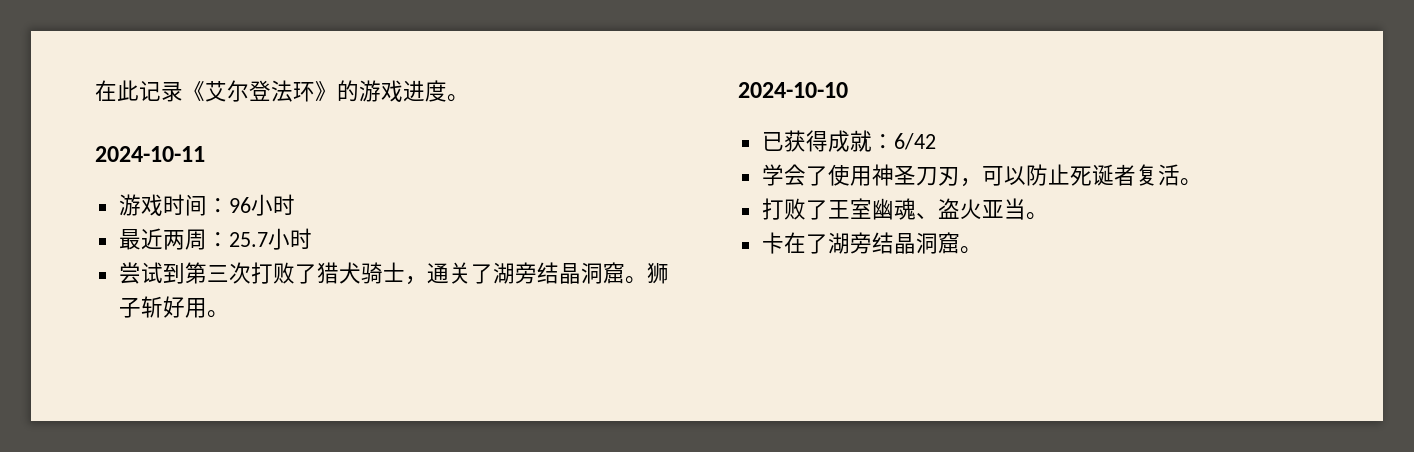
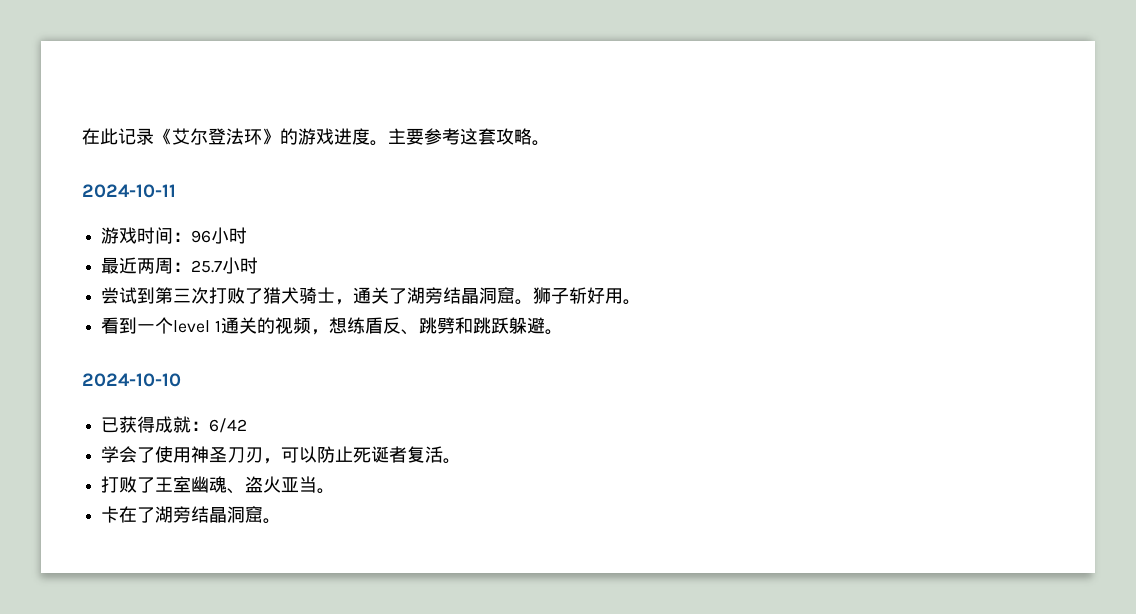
+ 主要参考这套攻略。
+ 看到一个level 1通关的视频，想练盾反、跳劈和跳跃躲避。

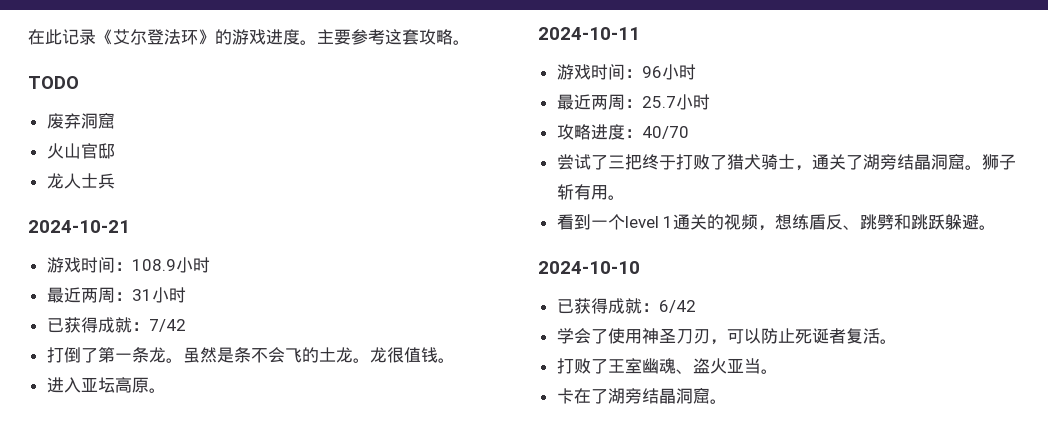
+ TODO
+ 废弃洞窟
+ 火山官邸
+ 龙人士兵
+ 2024-10-21
+ 游戏时间：108.9小时
+ 最近两周：31小时
+ 已获得成就：7/42
+ 打倒了第一条龙。虽然是条不会飞的土龙。龙很值钱。
+ 进入亚坛高原。
+ 攻略进度：40/70
- 尝试到第三次打败了猎犬骑士，通关了湖旁结晶洞窟。
+ 尝试了三把终于打败了猎犬骑士，通关了湖旁结晶洞窟。
- 狮子斩好用。
+ 狮子斩有用。

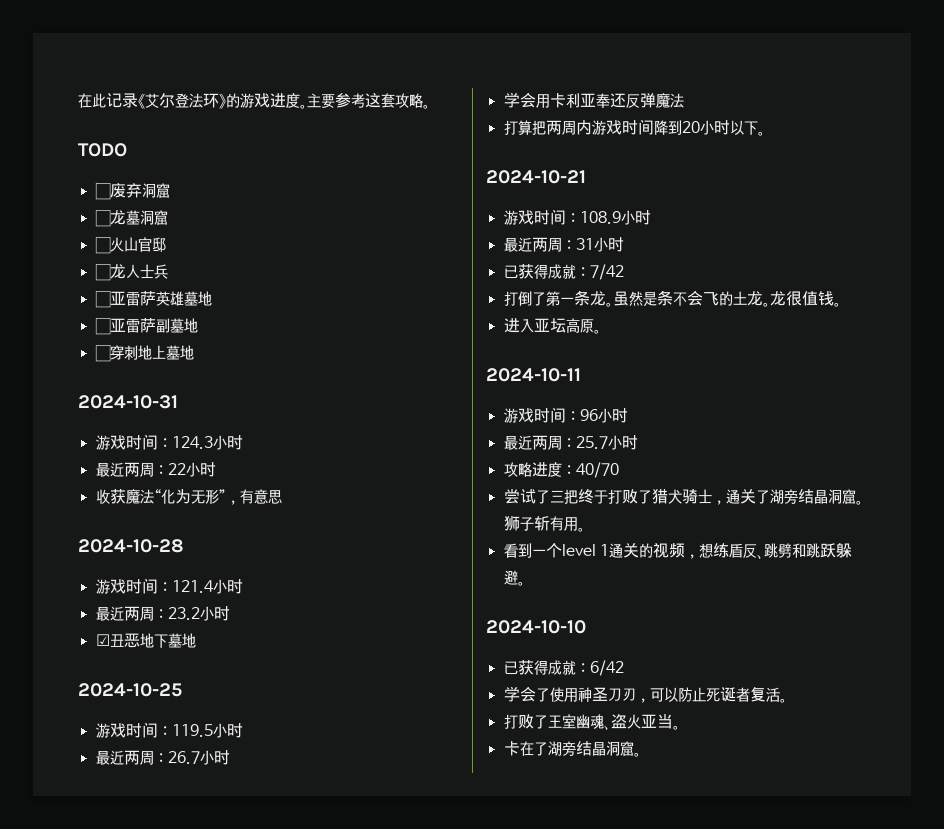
- 废弃洞窟
+ ☐废弃洞窟
- 火山官邸
+ ☐龙墓洞窟
+ ☐火山官邸
- 龙人士兵
+ ☐龙人士兵
+ ☐亚雷萨英雄墓地
+ ☐亚雷萨副墓地
+ ☐穿刺地上墓地
+ 2024-10-31
+ 游戏时间：124.3小时
+ 最近两周：22小时
+ 收获魔法“化为无形”，有意思
+ 2024-10-28
+ 游戏时间：121.4小时
+ 最近两周：23.2小时
+ ☑丑恶地下墓地
+ 2024-10-25
+ 游戏时间：119.5小时
+ 最近两周：26.7小时
+ 学会用卡利亚奉还反弹魔法
+ 打算把两周内游戏时间降到20小时以下。

